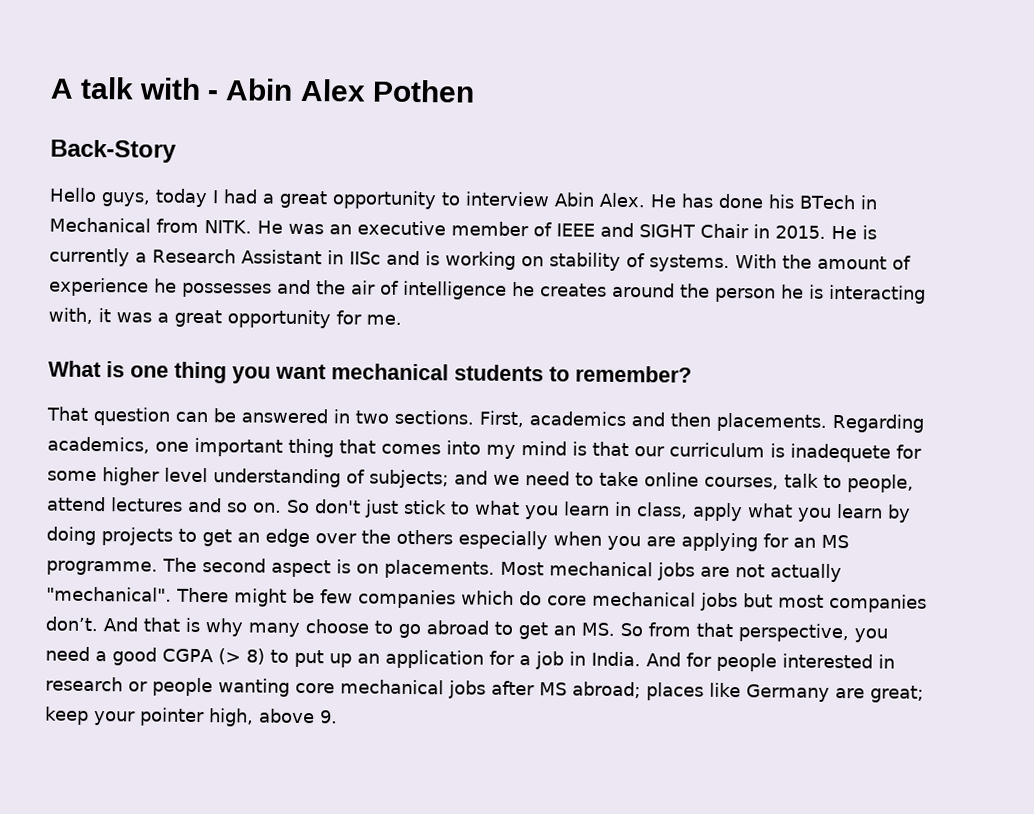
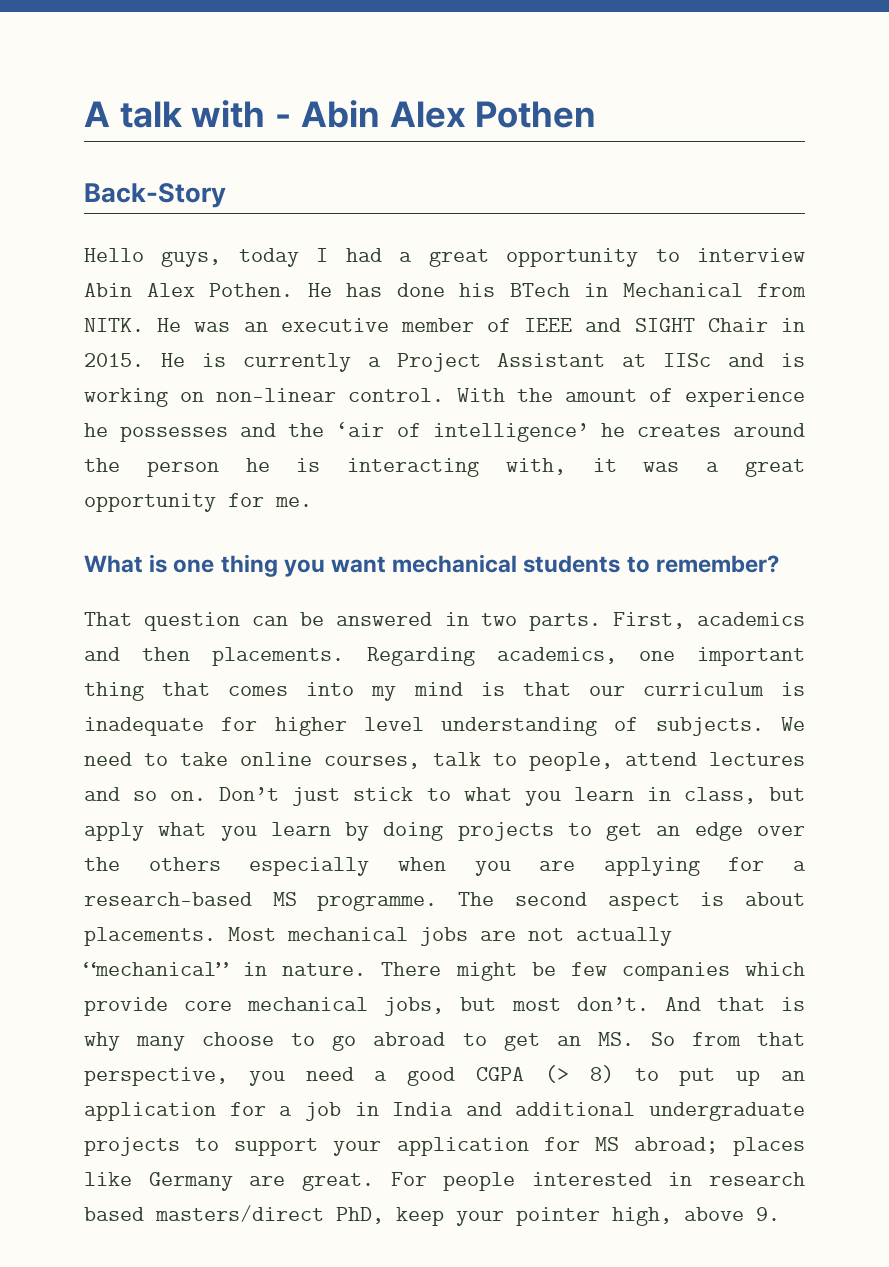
- Hello guys, today I had a great opportunity to interview Abin Alex.
+ Hello guys, today I had a great opportunity to interview Abin Alex Pothen.
- He is currently a Research Assistant in IISc and is working on stability of systems.
+ He is currently a Project Assistant at IISc and is working on non-linear control.
- With the amount of experience he possesses and the air of intelligence he creates around the person he is interacting with, it was a great opportunity for me.
+ With the amount of experience he possesses and the ‘air of intelligence’ he creates around the person he is interacting with, it was a great opportunity for me.
- That question can be answered in two sections.
+ That question can be answered in two parts.
- Regarding academics, one important thing that comes into my mind is that our curriculum is inadequete for some higher level understanding of subjects; and we need to take online courses, talk to people, attend lectures and so on.
+ Regarding academics, one important thing that comes into my mind is that our curriculum is inadequate for higher level understanding of subjects. We need to take online courses, talk to people, attend lectures and so on.
- So don't just stick to what you learn in class, apply what you learn by doing projects to get an edge over the others especially when you are applying for an MS programme.
+ Don’t just stick to what you learn in class, but apply what you learn by doing projects to get an edge over the others especially when you are applying for a research-based MS programme.
- The second aspect is on placements.
+ The second aspect is about placements.
- Most mechanical jobs are not actually "mechanical".
+ Most mechanical jobs are not actually “mechanical” in nature.
- There might be few companies which do core mechanical jobs but most companies don’t.
+ There might be few companies which provide core mechanical jobs, but most don’t.
- And that is why many choose to go abroad to get an MS. So from that perspective, you need a good CGPA (> 8) to put up an application for a job in India. And for people interested in research or people wanting core mechanical jobs after MS abroad; places like Germany are great; keep your pointer high, above 9.
+ And that is why many choose to go abroad to get an MS. So from that perspective, you need a good CGPA (> 8) to put up an application for a job in India and additional undergraduate projects to support your application for MS abroad; places like Germany are great. For people interested in research based masters/direct PhD, keep your pointer high, above 9.

